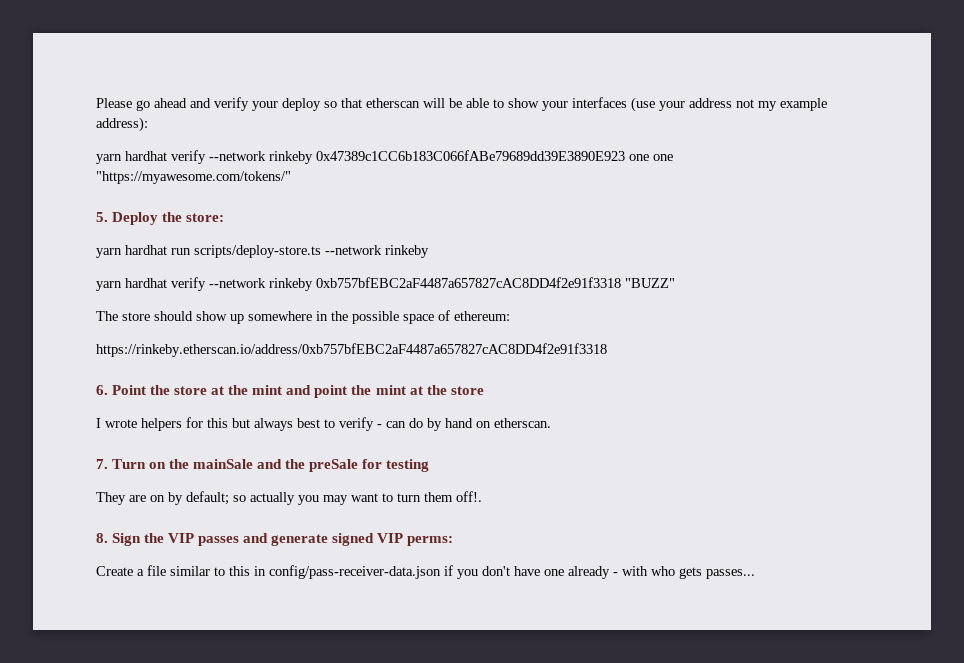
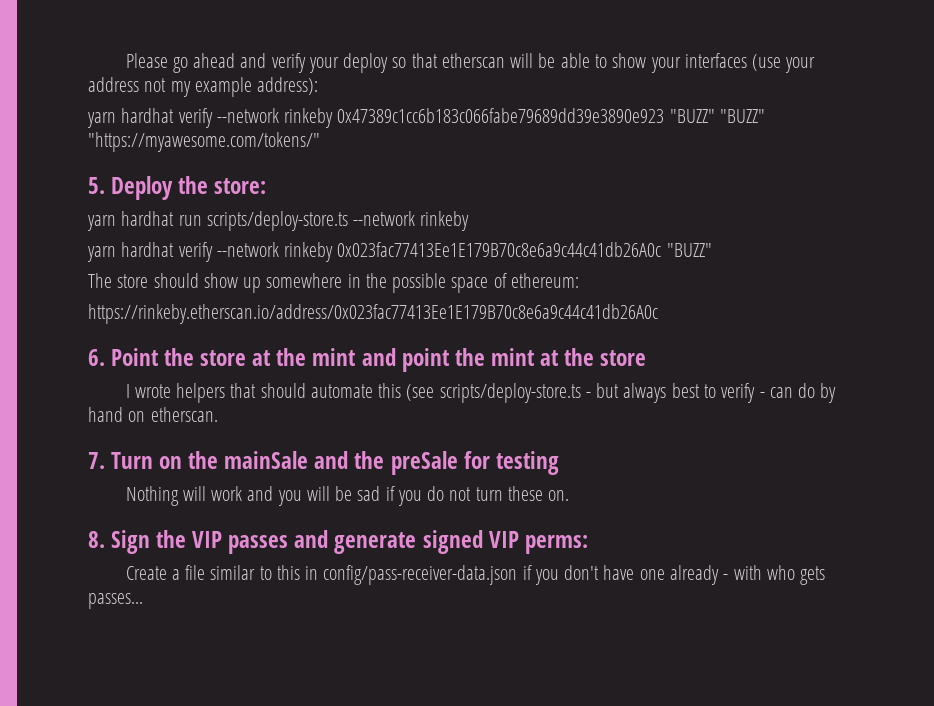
- yarn hardhat verify --network rinkeby 0x47389c1CC6b183C066fABe79689dd39E3890E923 one one "https://myawesome.com/tokens/"
+ yarn hardhat verify --network rinkeby 0x47389c1cc6b183c066fabe79689dd39e3890e923 "BUZZ" "BUZZ" "https://myawesome.com/tokens/"
- yarn hardhat verify --network rinkeby 0xb757bfEBC2aF4487a657827cAC8DD4f2e91f3318 "BUZZ"
+ yarn hardhat verify --network rinkeby 0x023fac77413Ee1E179B70c8e6a9c44c41db26A0c "BUZZ"
- https://rinkeby.etherscan.io/address/0xb757bfEBC2aF4487a657827cAC8DD4f2e91f3318
+ https://rinkeby.etherscan.io/address/0x023fac77413Ee1E179B70c8e6a9c44c41db26A0c
- I wrote helpers for this but always best to verify - can do by hand on etherscan.
+ I wrote helpers that should automate this (see scripts/deploy-store.ts - but always best to verify - can do by hand on etherscan.
- They are on by default; so actually you may want to turn them off!.
+ Nothing will work and you will be sad if you do not turn these on.

